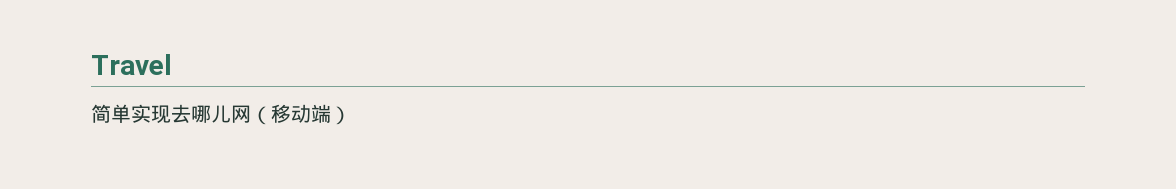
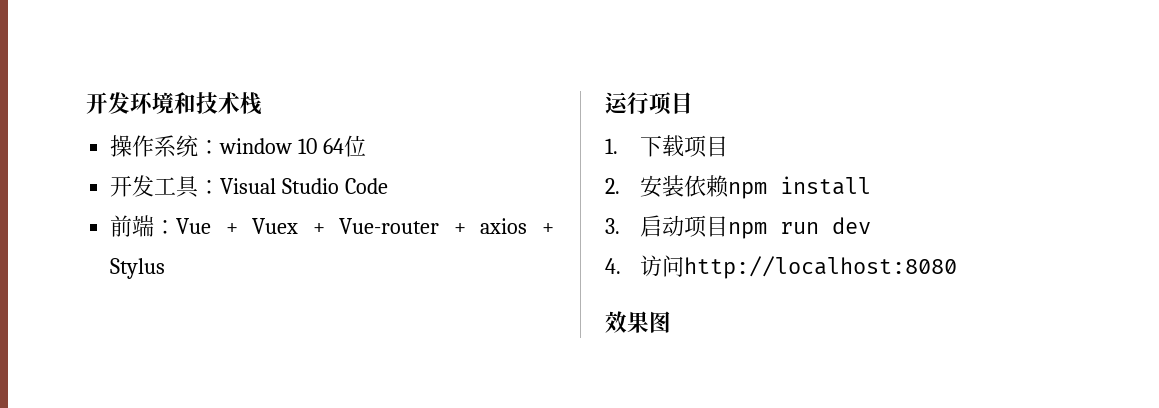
- Travel
- 简单实现去哪儿网（移动端）
+ 开发环境和技术栈
+ 操作系统：window 10 64位
+ 开发工具：Visual Studio Code
+ 前端：Vue + Vuex + Vue-router + axios + Stylus
+ 运行项目
+ 1.下载项目
+ 2.安装依赖npm install
+ 3.启动项目npm run dev
+ 4.访问http://localhost:8080
+ 效果图

